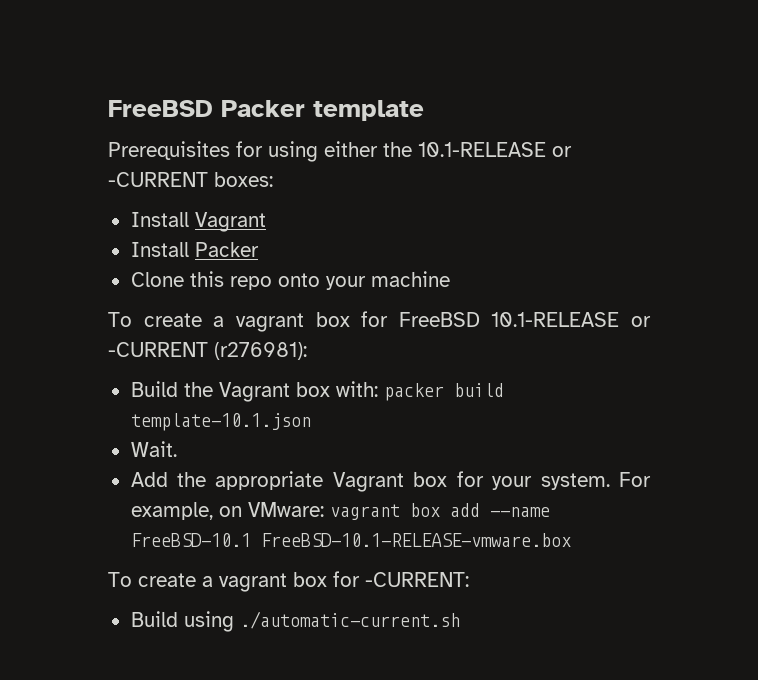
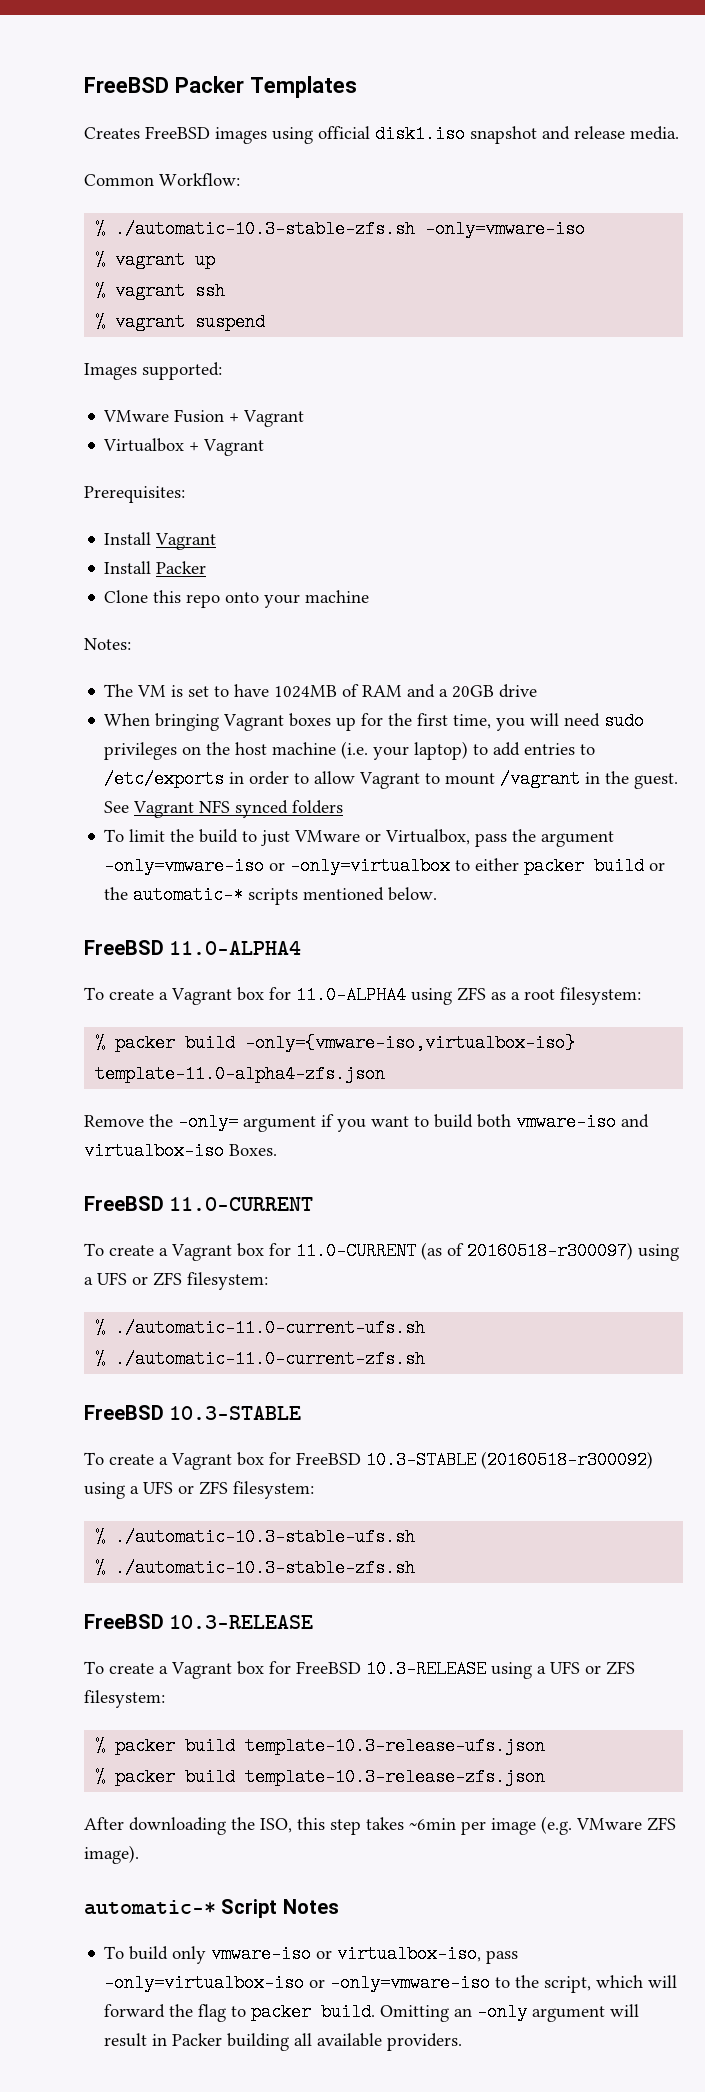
- FreeBSD Packer template
- Prerequisites for using either the 10.1-RELEASE or -CURRENT boxes:
+ FreeBSD Packer Templates
+ Creates FreeBSD images using official disk1.iso snapshot and release media.
+ Common Workflow:
+ % ./automatic-10.3-stable-zfs.sh -only=vmware-iso
+ % vagrant up
+ % vagrant ssh
+ % vagrant suspend
+ Images supported:
+ VMware Fusion + Vagrant
+ Virtualbox + Vagrant
+ Prerequisites:
- To create a vagrant box for FreeBSD 10.1-RELEASE or -CURRENT (r276981):
- Build the Vagrant box with: packer build template-10.1.json
- Wait.
- Add the appropriate Vagrant box for your system. For example, on VMware: vagrant box add --name FreeBSD-10.1 FreeBSD-10.1-RELEASE-vmware.box
- To create a vagrant box for -CURRENT:
- Build using ./automatic-current.sh
+ Notes:
+ The VM is set to have 1024MB of RAM and a 20GB drive
+ When bringing Vagrant boxes up for the first time, you will need sudo privileges on the host machine (i.e. your laptop) to add entries to /etc/exports in order to allow Vagrant to mount /vagrant in the guest. See Vagrant NFS synced folders
+ To limit the build to just VMware or Virtualbox, pass the argument -only=vmware-iso or -only=virtualbox to either packer build or the automatic-* scripts mentioned below.
+ FreeBSD 11.0-ALPHA4
+ To create a Vagrant box for 11.0-ALPHA4 using ZFS as a root filesystem:
+ % packer build -only={vmware-iso,virtualbox-iso} template-11.0-alpha4-zfs.json
+ Remove the -only= argument if you want to build both vmware-iso and virtualbox-iso Boxes.
+ FreeBSD 11.0-CURRENT
+ To create a Vagrant box for 11.0-CURRENT (as of 20160518-r300097) using a UFS or ZFS filesystem:
+ % ./automatic-11.0-current-ufs.sh
+ % ./automatic-11.0-current-zfs.sh
+ FreeBSD 10.3-STABLE
+ To create a Vagrant box for FreeBSD 10.3-STABLE (20160518-r300092) using a UFS or ZFS filesystem:
+ % ./automatic-10.3-stable-ufs.sh
+ % ./automatic-10.3-stable-zfs.sh
+ FreeBSD 10.3-RELEASE
+ To create a Vagrant box for FreeBSD 10.3-RELEASE using a UFS or ZFS filesystem:
+ % packer build template-10.3-release-ufs.json
+ % packer build template-10.3-release-zfs.json
+ After downloading the ISO, this step takes ~6min per image (e.g. VMware ZFS image).
+ automatic-* Script Notes
+ To build only vmware-iso or virtualbox-iso, pass -only=virtualbox-iso or -only=vmware-iso to the script, which will forward the flag to packer build. Omitting an -only argument will result in Packer building all available providers.

